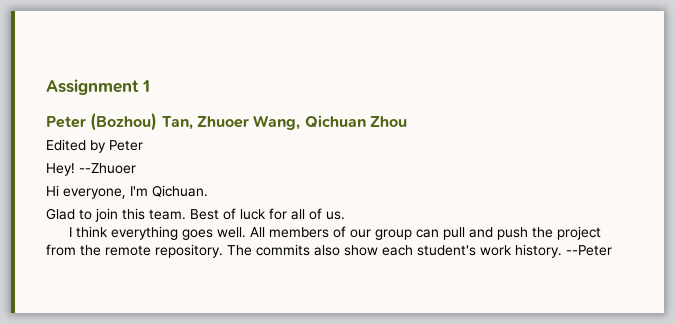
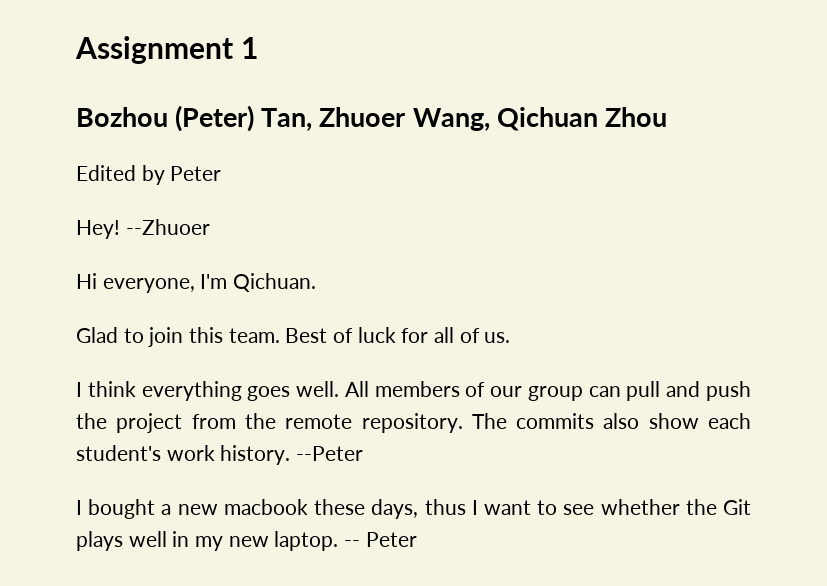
- Peter (Bozhou) Tan, Zhuoer Wang, Qichuan Zhou
+ Bozhou (Peter) Tan, Zhuoer Wang, Qichuan Zhou
+ I bought a new macbook these days, thus I want to see whether the Git plays well in my new laptop. -- Peter

